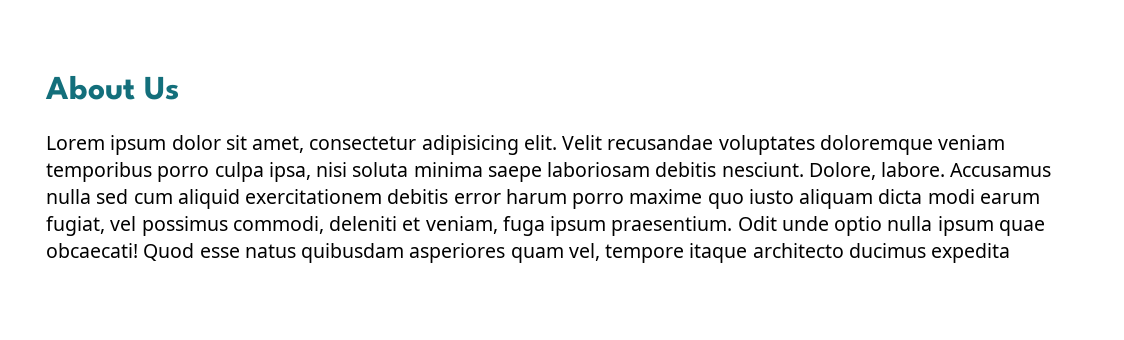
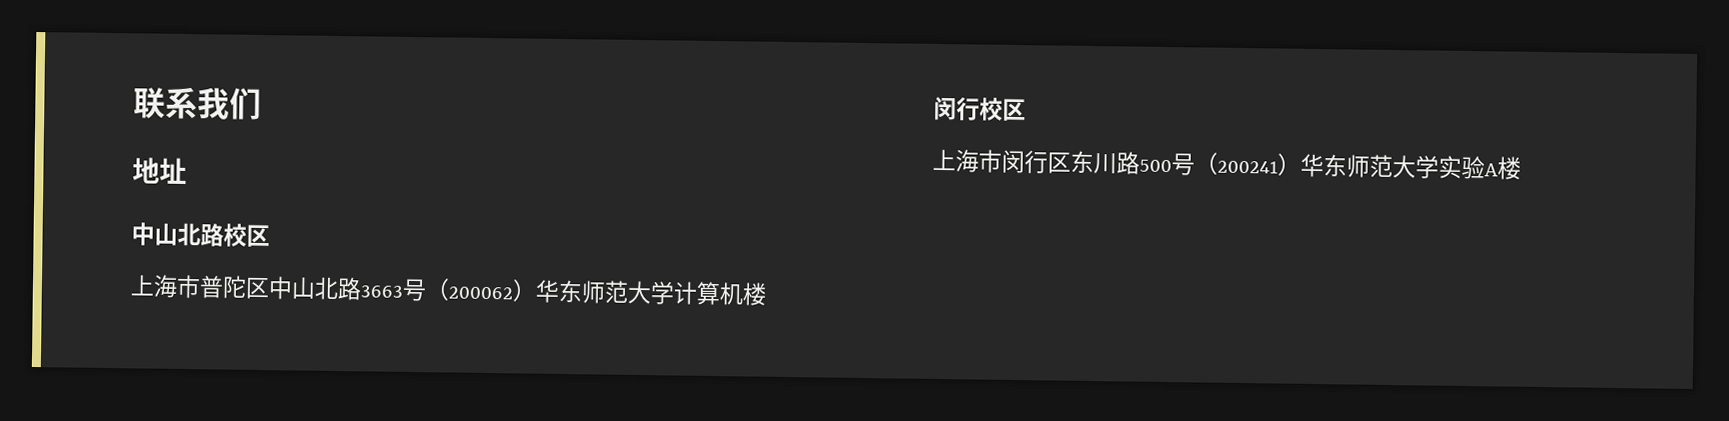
- About Us
- Lorem ipsum dolor sit amet, consectetur adipisicing elit. Velit recusandae voluptates doloremque veniam temporibus porro culpa ipsa, nisi soluta minima saepe laboriosam debitis nesciunt. Dolore, labore. Accusamus nulla sed cum aliquid exercitationem debitis error harum porro maxime quo iusto aliquam dicta modi earum fugiat, vel possimus commodi, deleniti et veniam, fuga ipsum praesentium. Odit unde optio nulla ipsum quae obcaecati! Quod esse natus quibusdam asperiores quam vel, tempore itaque architecto ducimus expedita
+ 联系我们
+ 地址
+ 中山北路校区
+ 上海市普陀区中山北路3663号（200062）华东师范大学计算机楼
+ 闵行校区
+ 上海市闵行区东川路500号（200241）华东师范大学实验A楼

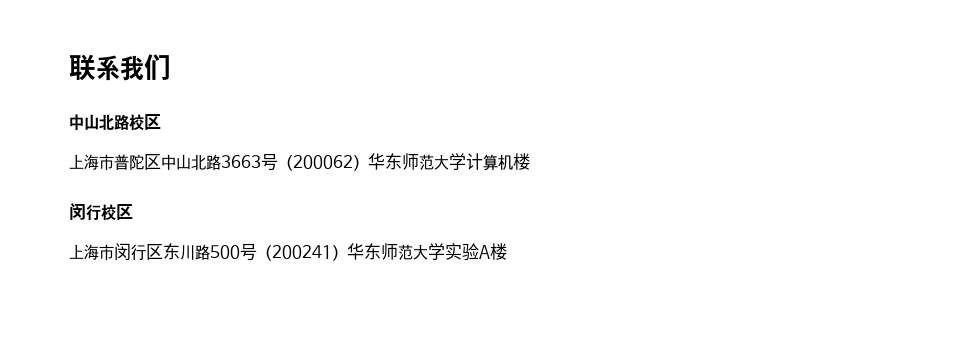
- 地址

